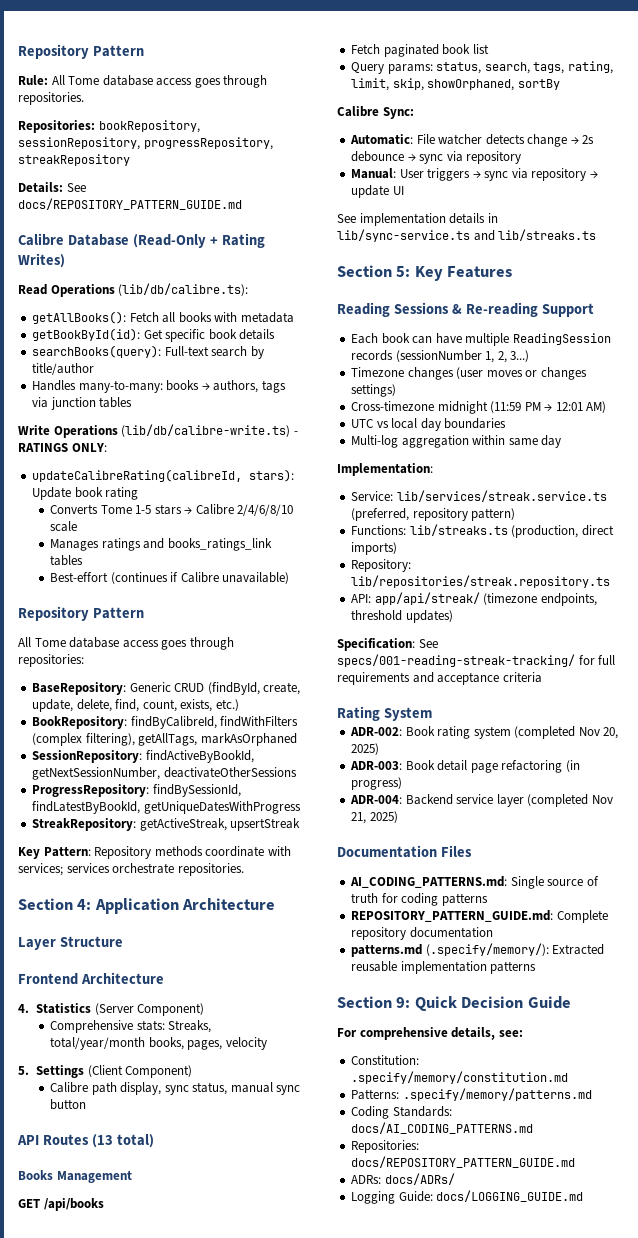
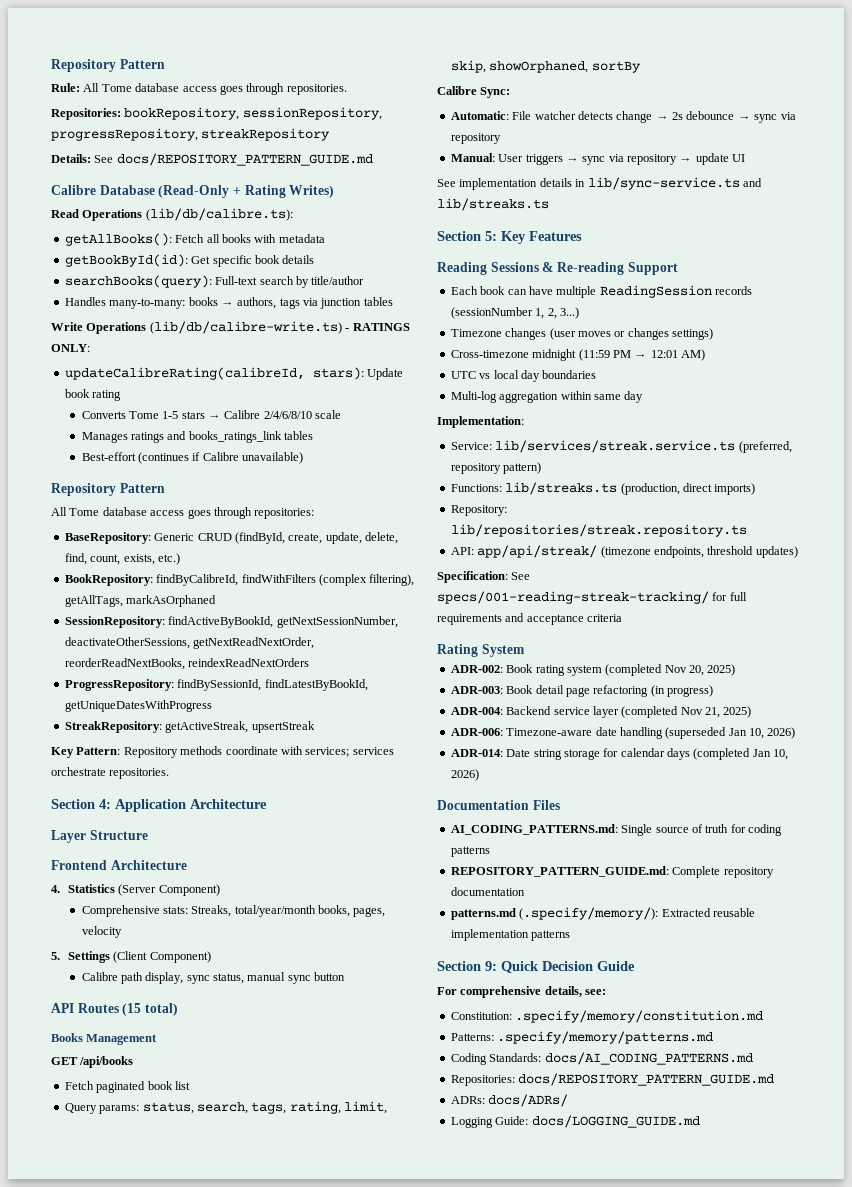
- SessionRepository: findActiveByBookId, getNextSessionNumber, deactivateOtherSessions
+ SessionRepository: findActiveByBookId, getNextSessionNumber, deactivateOtherSessions, getNextReadNextOrder, reorderReadNextBooks, reindexReadNextOrders
- API Routes (13 total)
+ API Routes (15 total)
+ ADR-006: Timezone-aware date handling (superseded Jan 10, 2026)
+ ADR-014: Date string storage for calendar days (completed Jan 10, 2026)

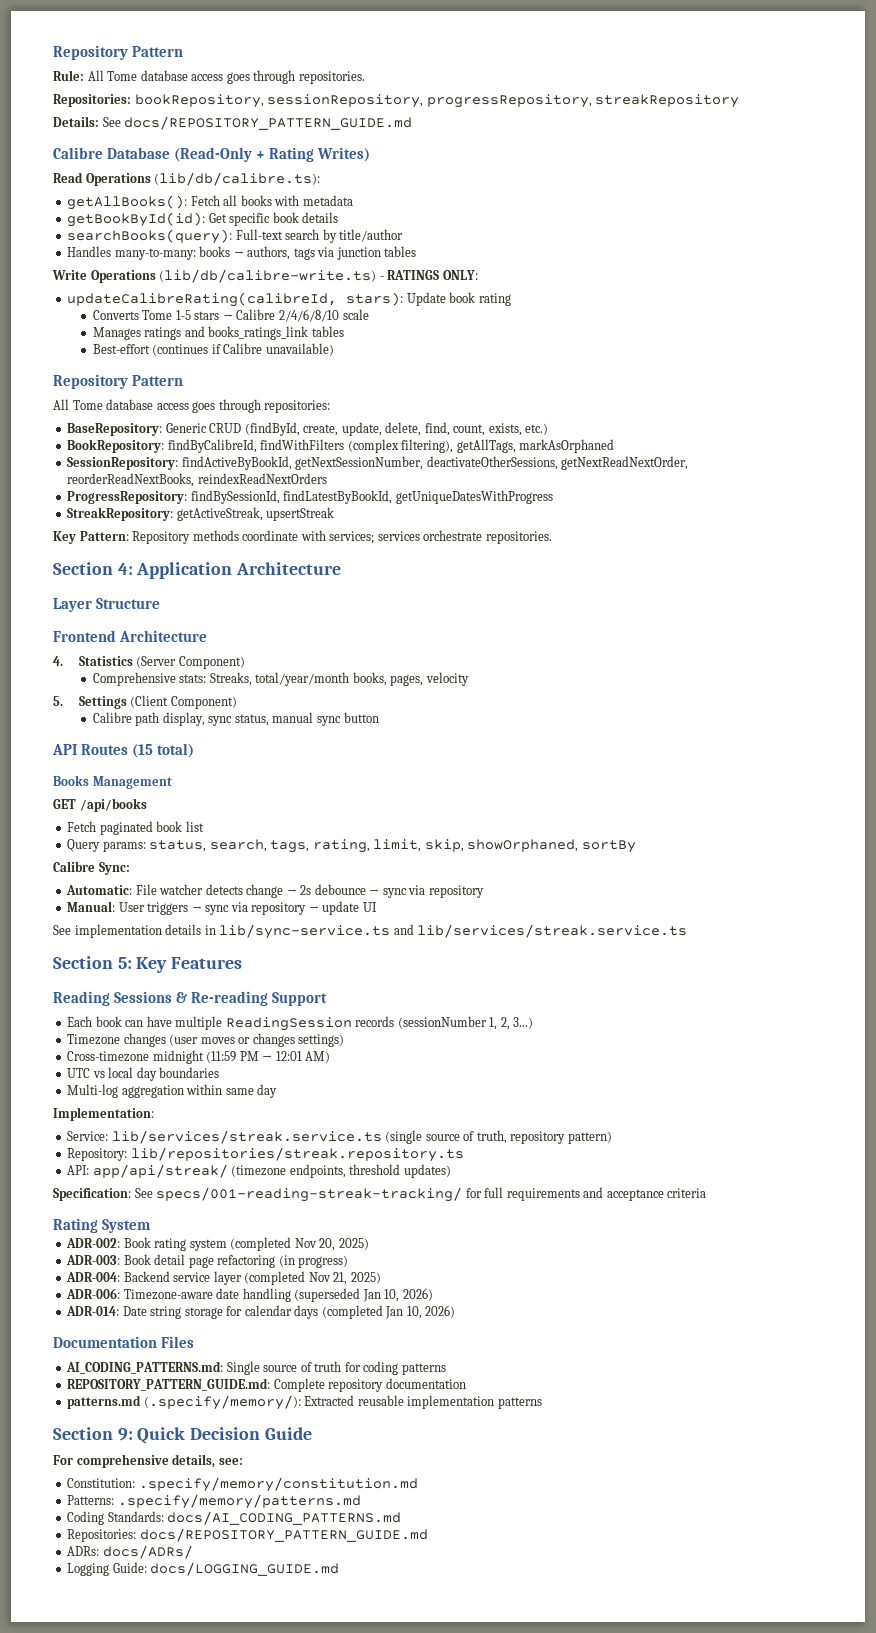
- See implementation details in lib/sync-service.ts and lib/streaks.ts
+ See implementation details in lib/sync-service.ts and lib/services/streak.service.ts
- Service: lib/services/streak.service.ts (preferred, repository pattern)
- Functions: lib/streaks.ts (production, direct imports)
+ Service: lib/services/streak.service.ts (single source of truth, repository pattern)

